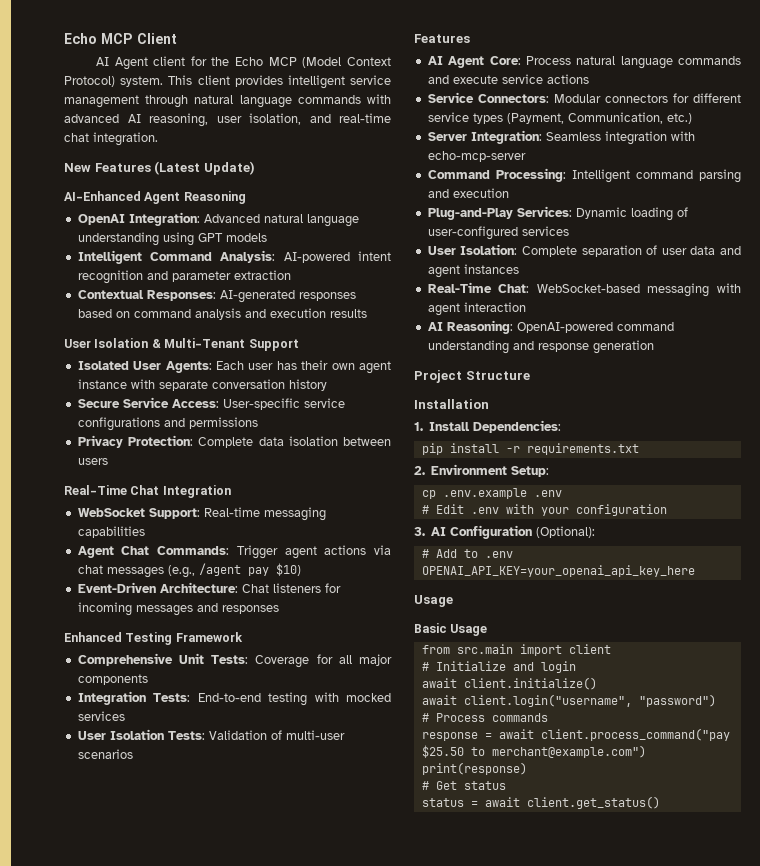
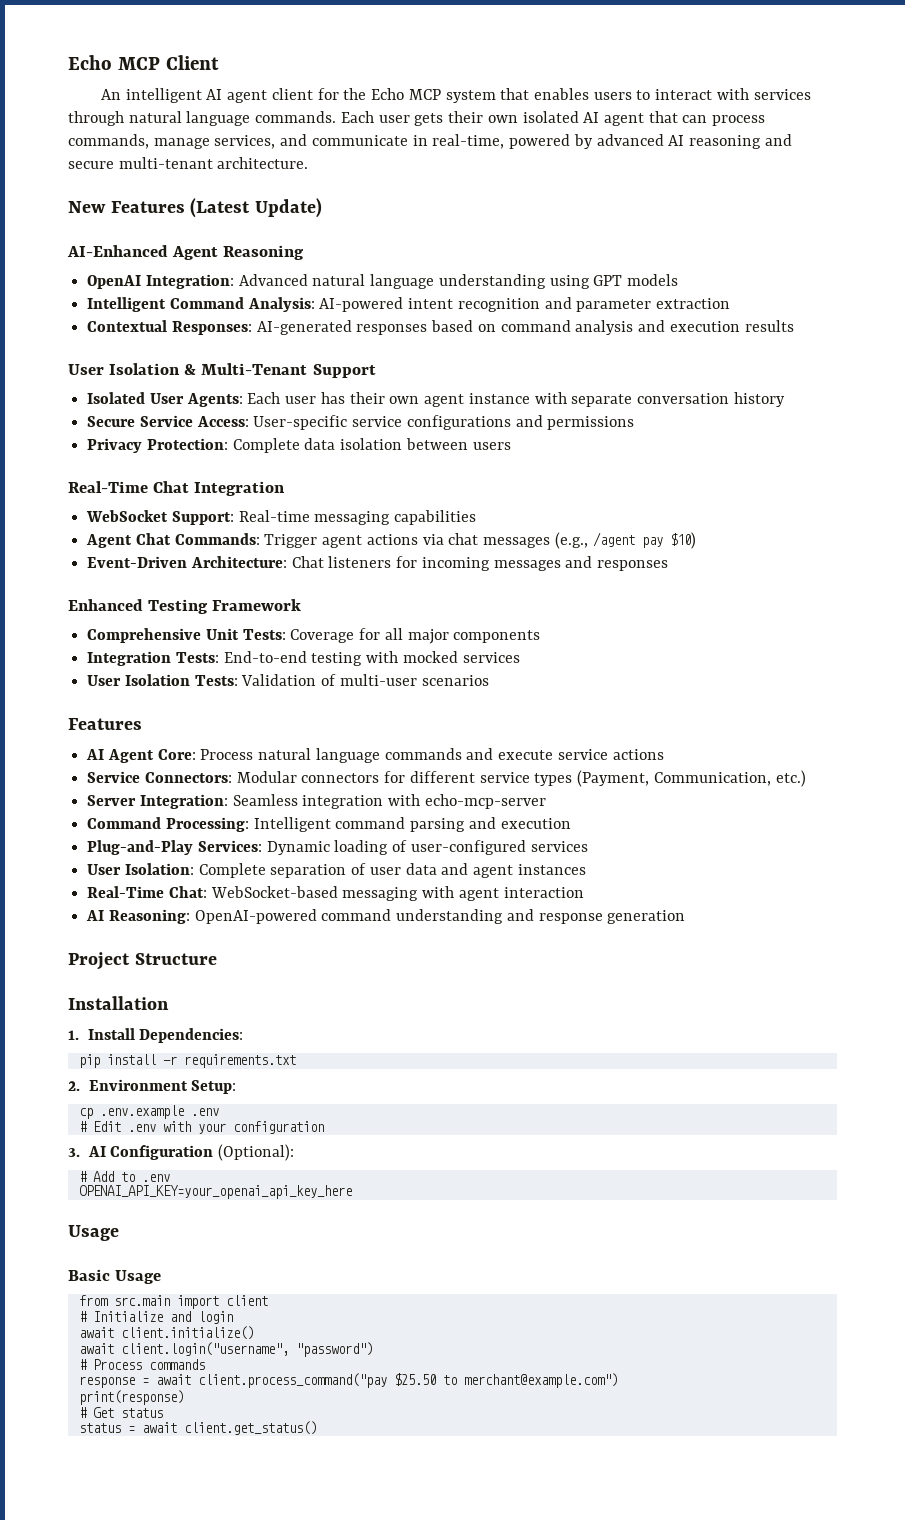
- AI Agent client for the Echo MCP (Model Context Protocol) system. This client provides intelligent service management through natural language commands with advanced AI reasoning, user isolation, and real-time chat integration.
+ An intelligent AI agent client for the Echo MCP system that enables users to interact with services through natural language commands. Each user gets their own isolated AI agent that can process commands, manage services, and communicate in real-time, powered by advanced AI reasoning and secure multi-tenant architecture.

